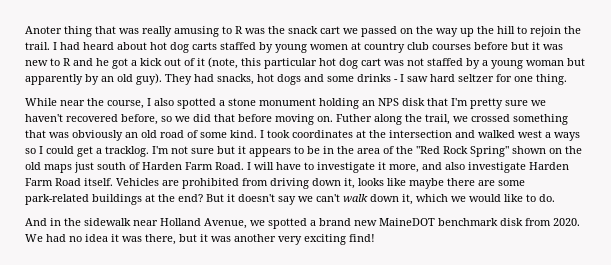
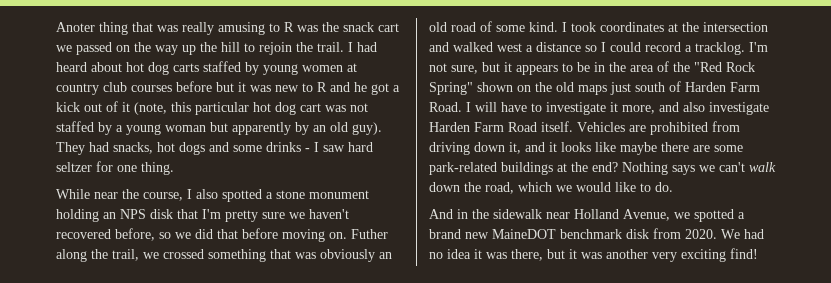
- I took coordinates at the intersection and walked west a ways so I could get a tracklog.
+ I took coordinates at the intersection and walked west a distance so I could record a tracklog.
- I'm not sure but it appears to be in the area of the "Red Rock Spring" shown on the old maps just south of Harden Farm Road.
+ I'm not sure, but it appears to be in the area of the "Red Rock Spring" shown on the old maps just south of Harden Farm Road.
- Vehicles are prohibited from driving down it, looks like maybe there are some park-related buildings at the end?
+ Vehicles are prohibited from driving down it, and it looks like maybe there are some park-related buildings at the end?
- But it doesn't say we can't walk down it, which we would like to do.
+ Nothing says we can't walk down the road, which we would like to do.

